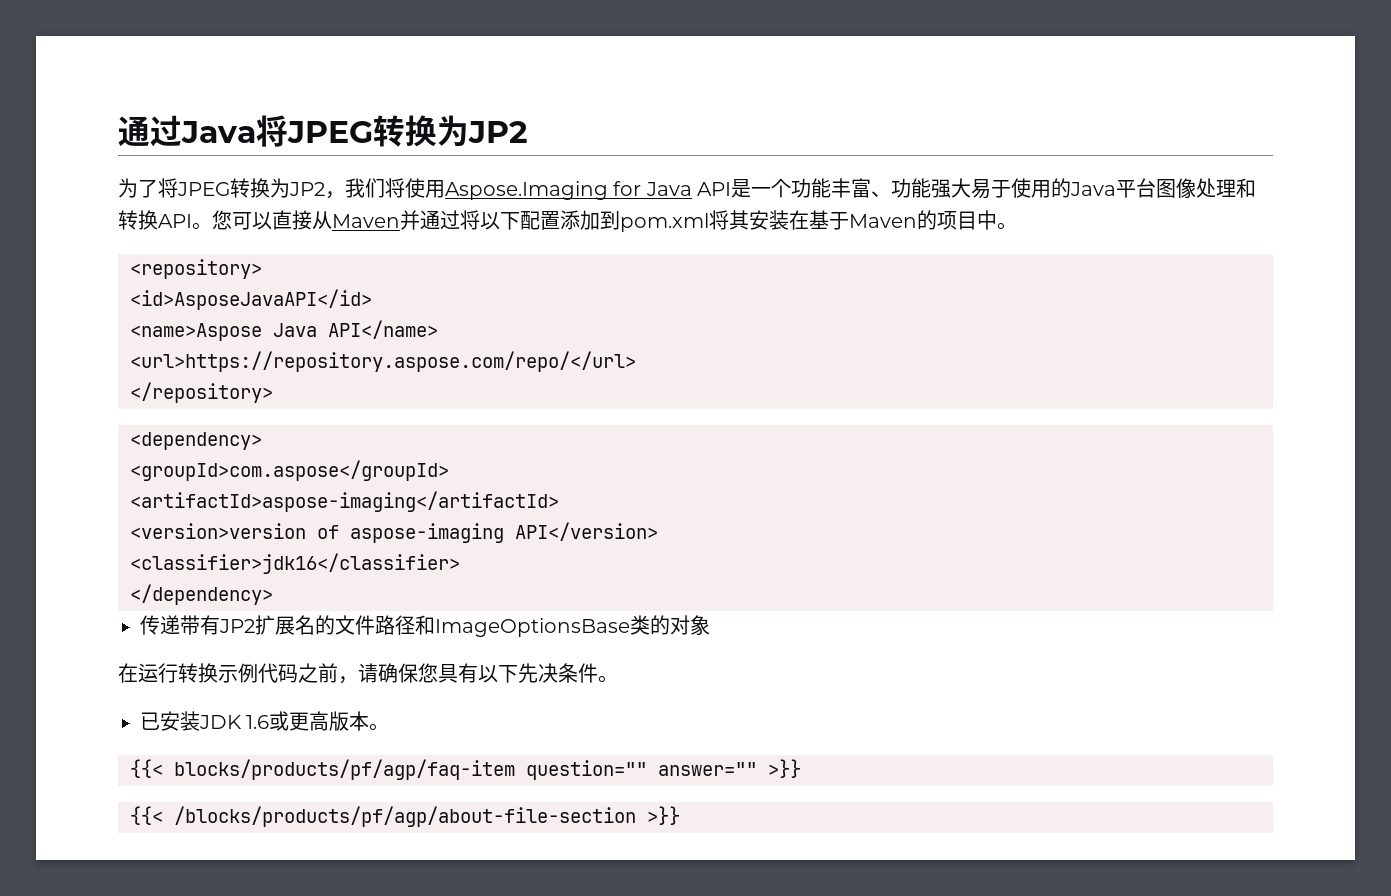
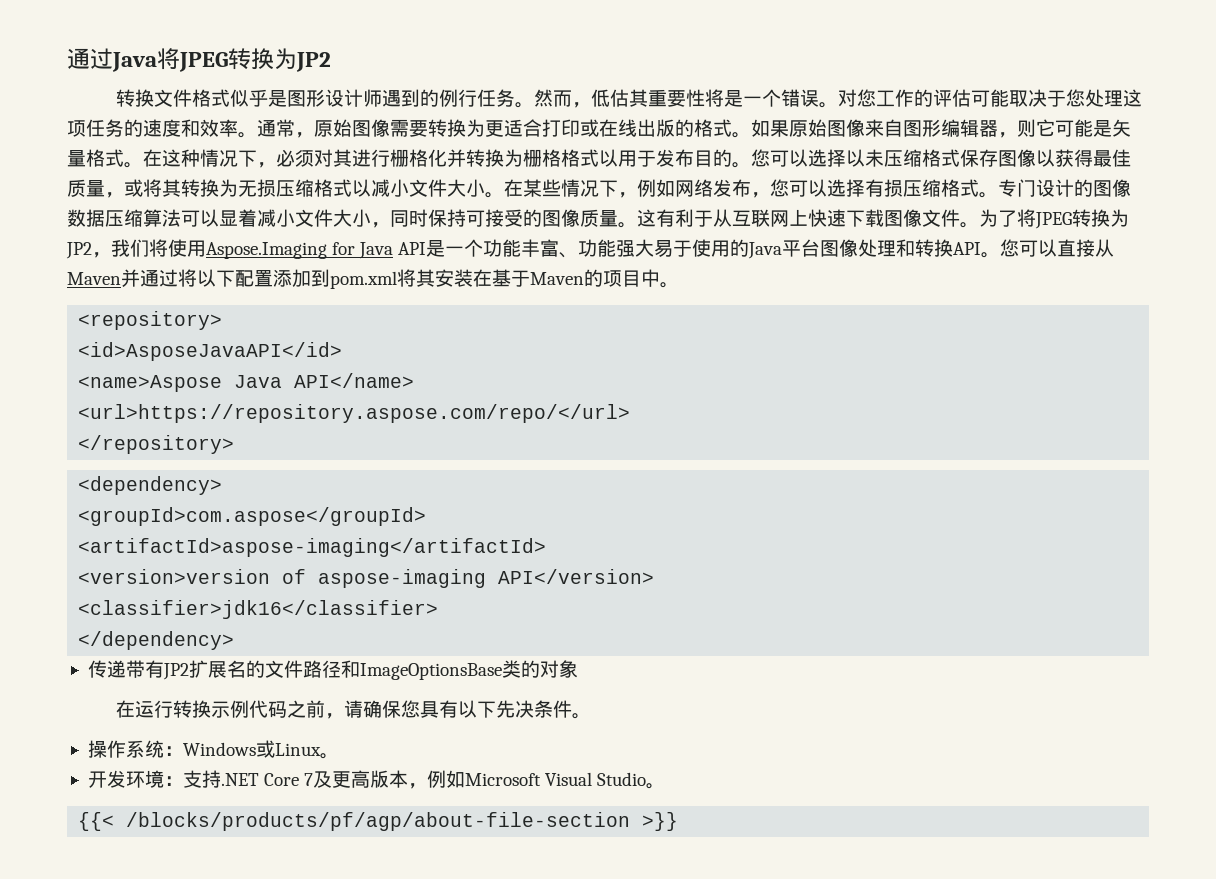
+ 转换文件格式似乎是图形设计师遇到的例行任务。然而，低估其重要性将是一个错误。对您工作的评估可能取决于您处理这项任务的速度和效率。通常，原始图像需要转换为更适合打印或在线出版的格式。如果原始图像来自图形编辑器，则它可能是矢量格式。在这种情况下，必须对其进行栅格化并转换为栅格格式以用于发布目的。您可以选择以未压缩格式保存图像以获得最佳质量，或将其转换为无损压缩格式以减小文件大小。在某些情况下，例如网络发布，您可以选择有损压缩格式。专门设计的图像数据压缩算法可以显着减小文件大小，同时保持可接受的图像质量。这有利于从互联网上快速下载图像文件。
- 已安装JDK 1.6或更高版本。
- {{< blocks/products/pf/agp/faq-item question="" answer="" >}}
+ 操作系统：Windows或Linux。
+ 开发环境：支持.NET Core 7及更高版本，例如Microsoft Visual Studio。

